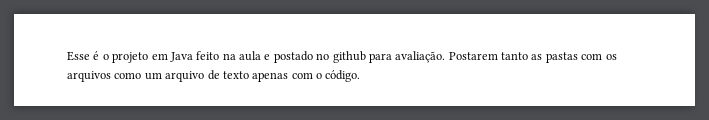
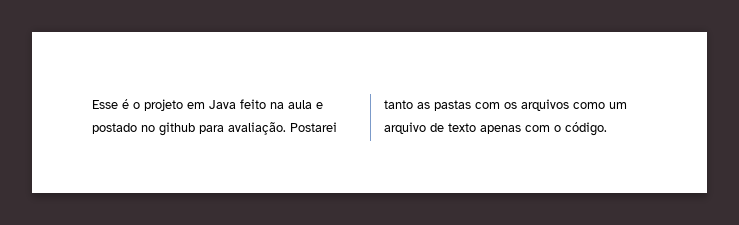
- Postarem tanto as pastas com os arquivos como um arquivo de texto apenas com o código.
+ Postarei tanto as pastas com os arquivos como um arquivo de texto apenas com o código.

